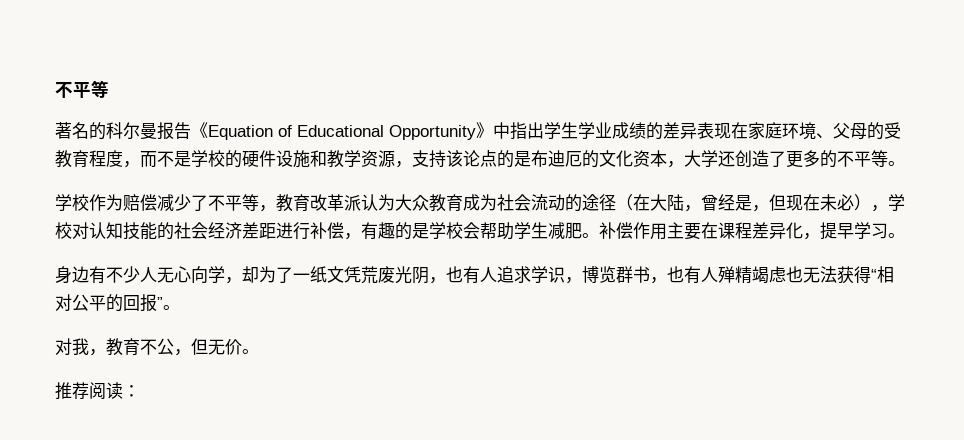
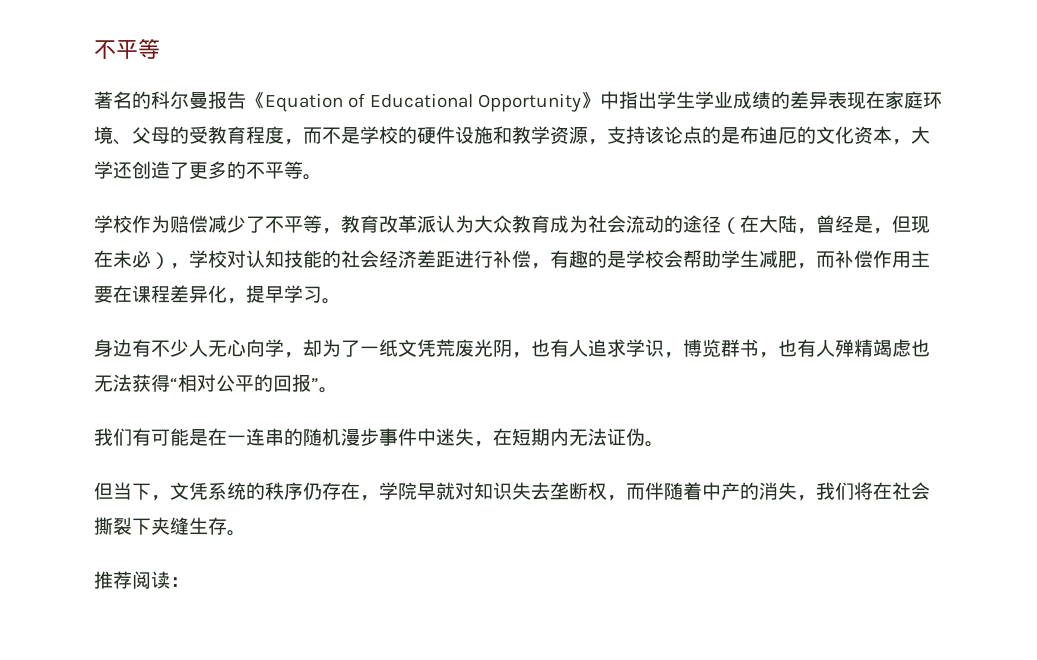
- 学校作为赔偿减少了不平等，教育改革派认为大众教育成为社会流动的途径（在大陆，曾经是，但现在未必），学校对认知技能的社会经济差距进行补偿，有趣的是学校会帮助学生减肥。补偿作用主要在课程差异化，提早学习。
+ 学校作为赔偿减少了不平等，教育改革派认为大众教育成为社会流动的途径（在大陆，曾经是，但现在未必），学校对认知技能的社会经济差距进行补偿，有趣的是学校会帮助学生减肥，而补偿作用主要在课程差异化，提早学习。
- 对我，教育不公，但无价。
+ 我们有可能是在一连串的随机漫步事件中迷失，在短期内无法证伪。
+ 但当下，文凭系统的秩序仍存在，学院早就对知识失去垄断权，而伴随着中产的消失，我们将在社会撕裂下夹缝生存。

